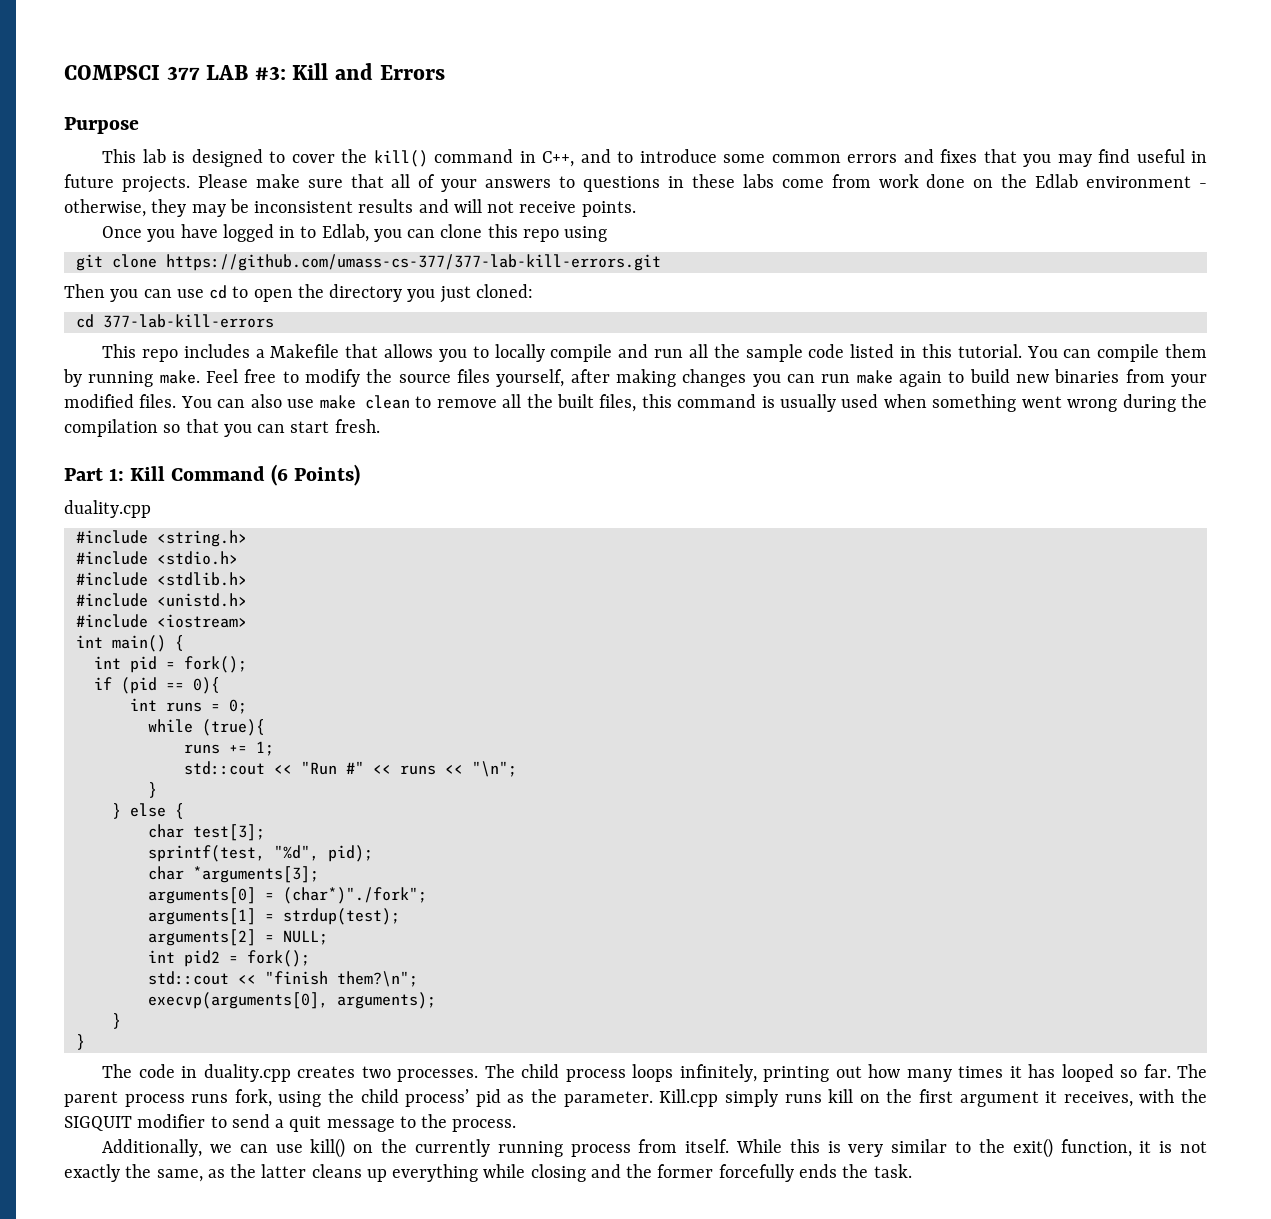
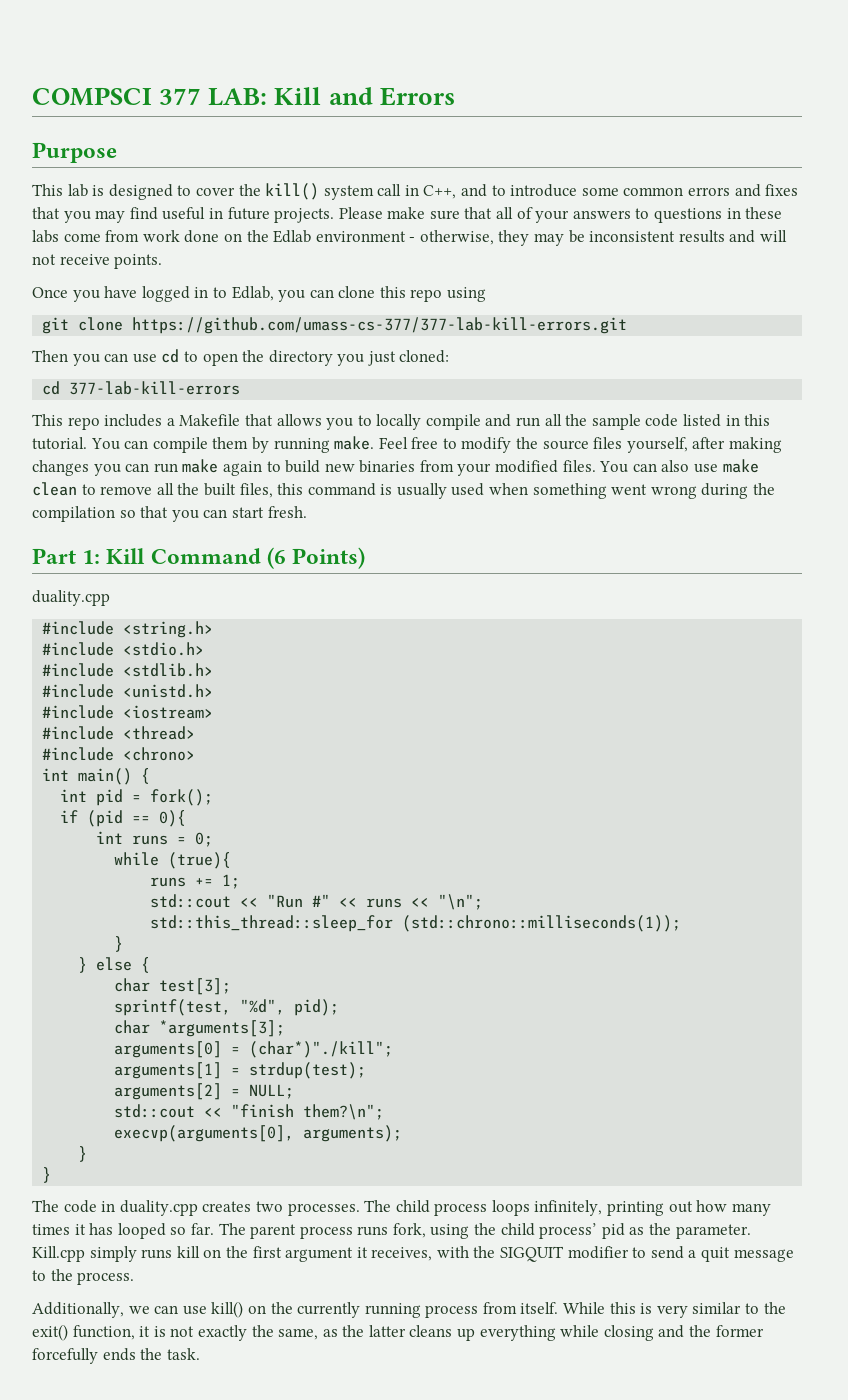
- COMPSCI 377 LAB #3: Kill and Errors
+ COMPSCI 377 LAB: Kill and Errors
- This lab is designed to cover the kill() command in C++, and to introduce some common errors and fixes that you may find useful in future projects.
+ This lab is designed to cover the kill() system call in C++, and to introduce some common errors and fixes that you may find useful in future projects.
+ #include <thread>
+ #include <chrono>
+ std::this_thread::sleep_for (std::chrono::milliseconds(1));
- arguments[0] = (char*)"./fork";
+ arguments[0] = (char*)"./kill";
- int pid2 = fork();

